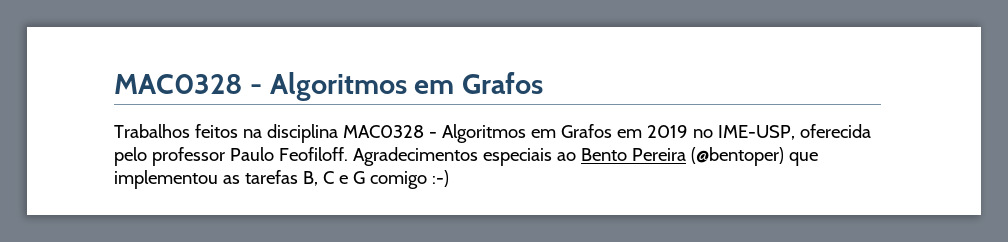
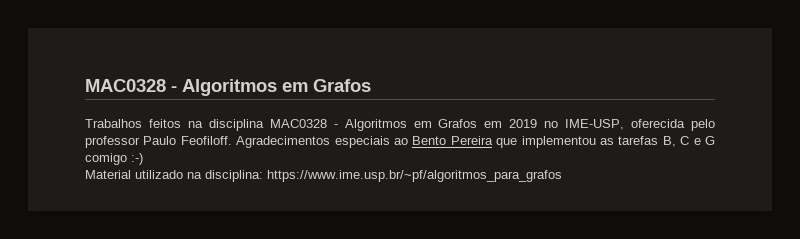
- Agradecimentos especiais ao Bento Pereira (@bentoper) que implementou as tarefas B, C e G comigo :-)
+ Agradecimentos especiais ao Bento Pereira que implementou as tarefas B, C e G comigo :-)
+ Material utilizado na disciplina: https://www.ime.usp.br/~pf/algoritmos_para_grafos

